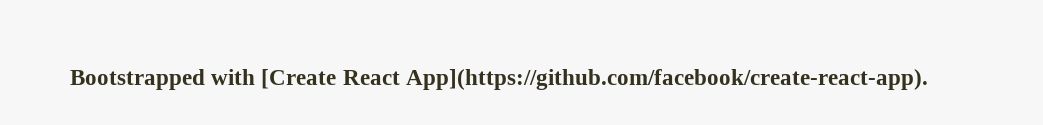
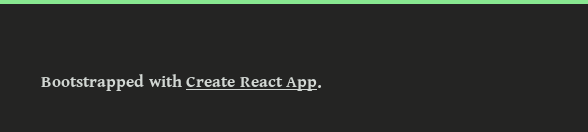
- Bootstrapped with [Create React App](https://github.com/facebook/create-react-app).
+ Bootstrapped with Create React App.

